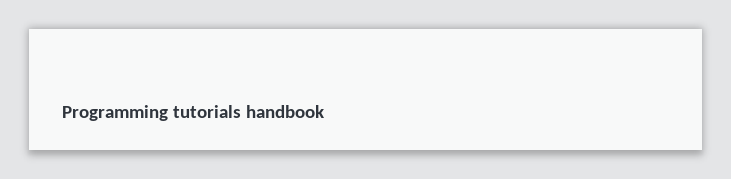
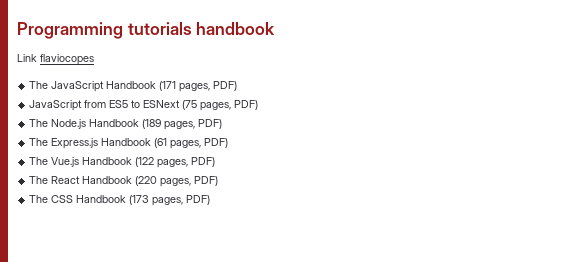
+ Link flaviocopes
+ The JavaScript Handbook (171 pages, PDF)
+ JavaScript from ES5 to ESNext (75 pages, PDF)
+ The Node.js Handbook (189 pages, PDF)
+ The Express.js Handbook (61 pages, PDF)
+ The Vue.js Handbook (122 pages, PDF)
+ The React Handbook (220 pages, PDF)
+ The CSS Handbook (173 pages, PDF)

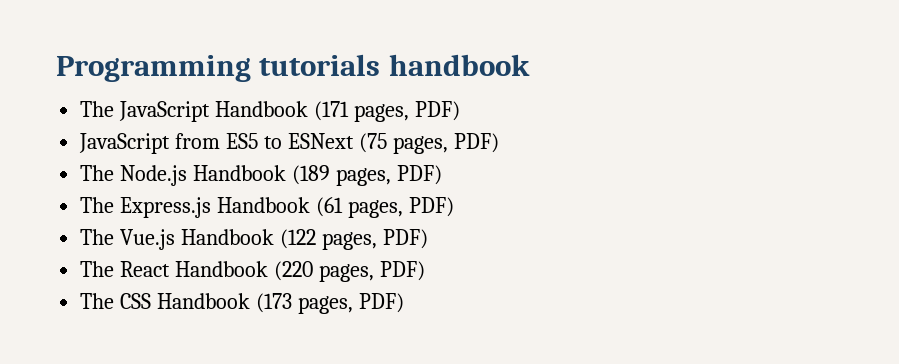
- Link flaviocopes

